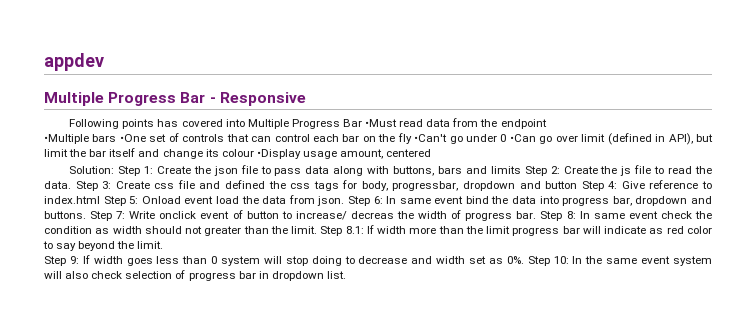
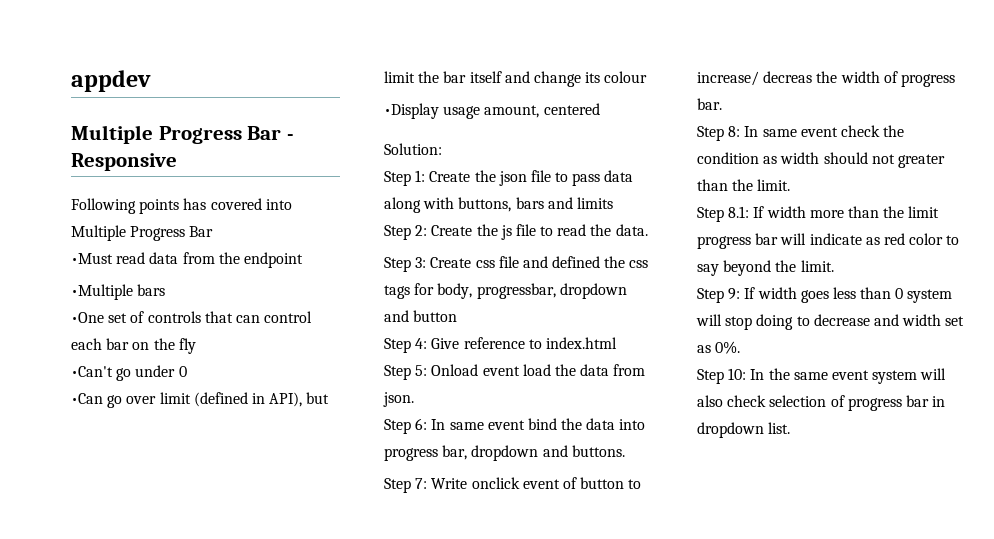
- Following points has covered into Multiple Progress Bar •Must read data from the endpoint
+ Following points has covered into Multiple Progress Bar
+ •Must read data from the endpoint
- •Multiple bars •One set of controls that can control each bar on the fly •Can't go under 0 •Can go over limit (defined in API), but limit the bar itself and change its colour •Display usage amount, centered
+ •Multiple bars
+ •One set of controls that can control each bar on the fly
+ •Can't go under 0
+ •Can go over limit (defined in API), but limit the bar itself and change its colour
+ •Display usage amount, centered
- Solution: Step 1:
+ Solution:
+ Step 1:
- Create the json file to pass data along with buttons, bars and limits Step 2:
+ Create the json file to pass data along with buttons, bars and limits
+ Step 2:
- Create the js file to read the data. Step 3:
+ Create the js file to read the data.
+ Step 3:
- Create css file and defined the css tags for body, progressbar, dropdown and button Step 4:
+ Create css file and defined the css tags for body, progressbar, dropdown and button
+ Step 4:
- Give reference to index.html Step 5:
+ Give reference to index.html
+ Step 5:
- Onload event load the data from json. Step 6:
+ Onload event load the data from json.
+ Step 6:
- In same event bind the data into progress bar, dropdown and buttons. Step 7:
+ In same event bind the data into progress bar, dropdown and buttons.
+ Step 7:
- Write onclick event of button to increase/ decreas the width of progress bar. Step 8:
+ Write onclick event of button to increase/ decreas the width of progress bar.
+ Step 8:
- In same event check the condition as width should not greater than the limit. Step 8.1:
+ In same event check the condition as width should not greater than the limit.
+ Step 8.1:
- Step 9: If width goes less than 0 system will stop doing to decrease and width set as 0%. Step 10: In the same event system will also check selection of progress bar in dropdown list.
+ Step 9: If width goes less than 0 system will stop doing to decrease and width set as 0%.
+ Step 10: In the same event system will also check selection of progress bar in dropdown list.

